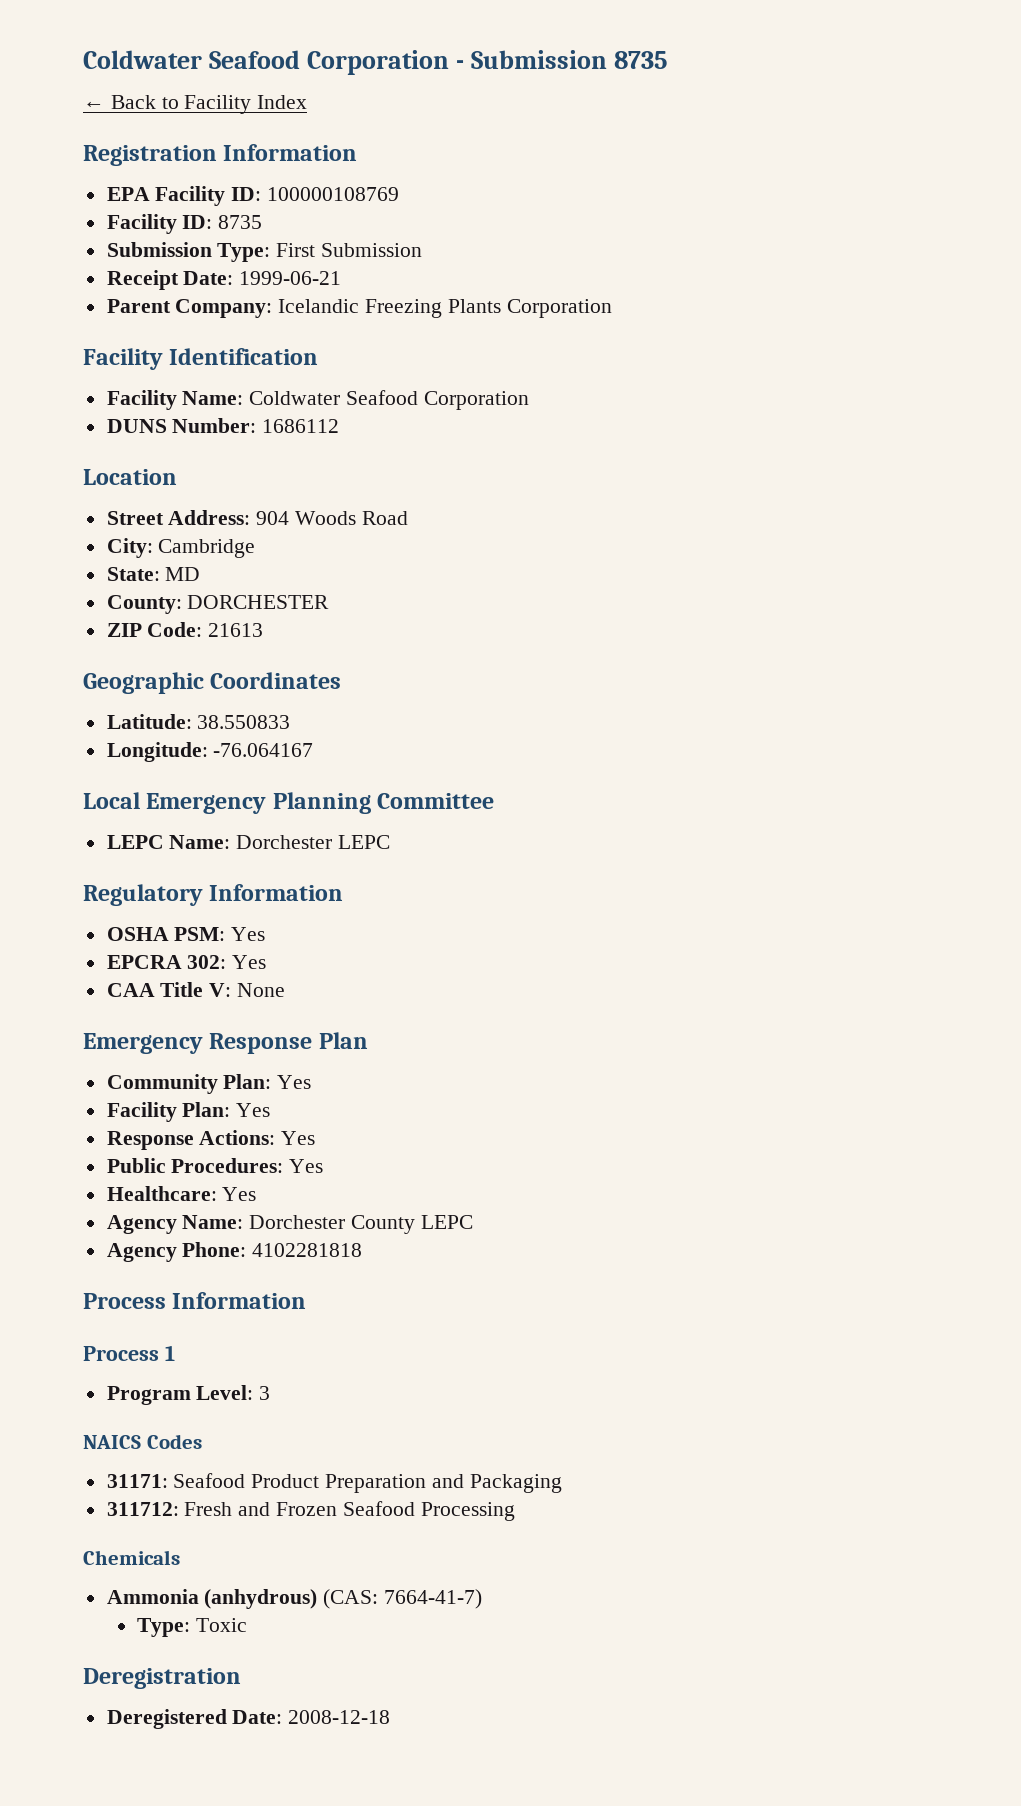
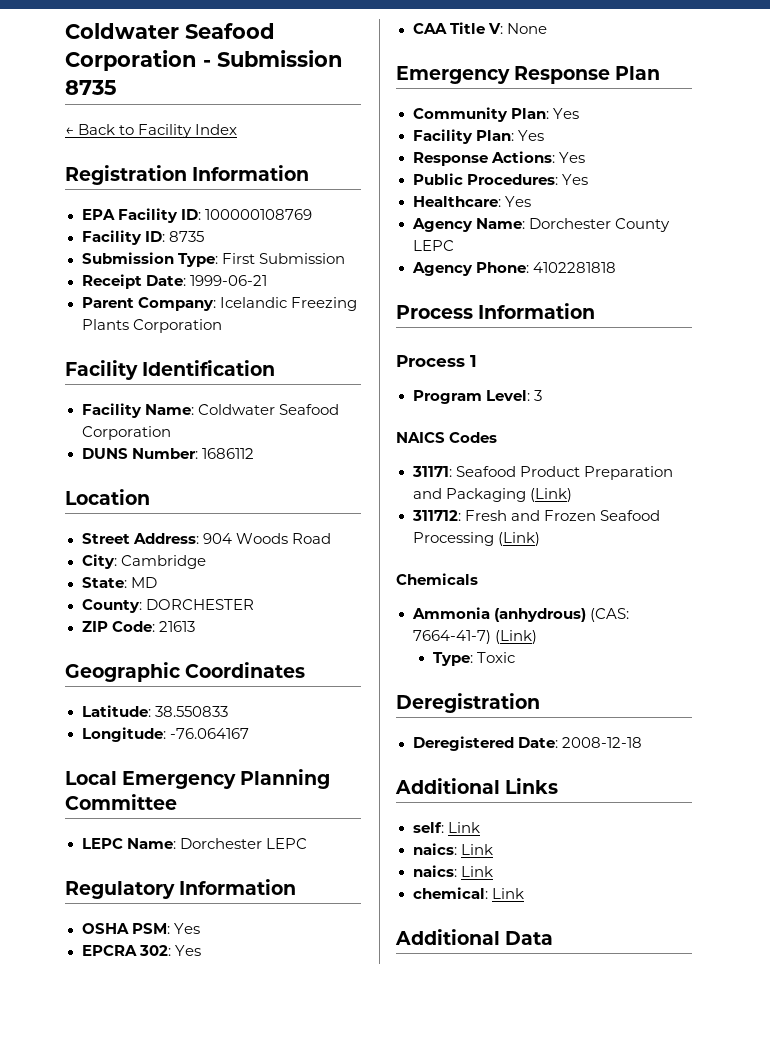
- 31171: Seafood Product Preparation and Packaging
+ 31171: Seafood Product Preparation and Packaging (Link)
- 311712: Fresh and Frozen Seafood Processing
+ 311712: Fresh and Frozen Seafood Processing (Link)
- Ammonia (anhydrous) (CAS: 7664-41-7)
+ Ammonia (anhydrous) (CAS: 7664-41-7) (Link)
+ Additional Links
+ self: Link
+ naics: Link
+ naics: Link
+ chemical: Link
+ Additional Data

